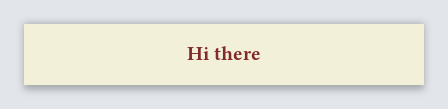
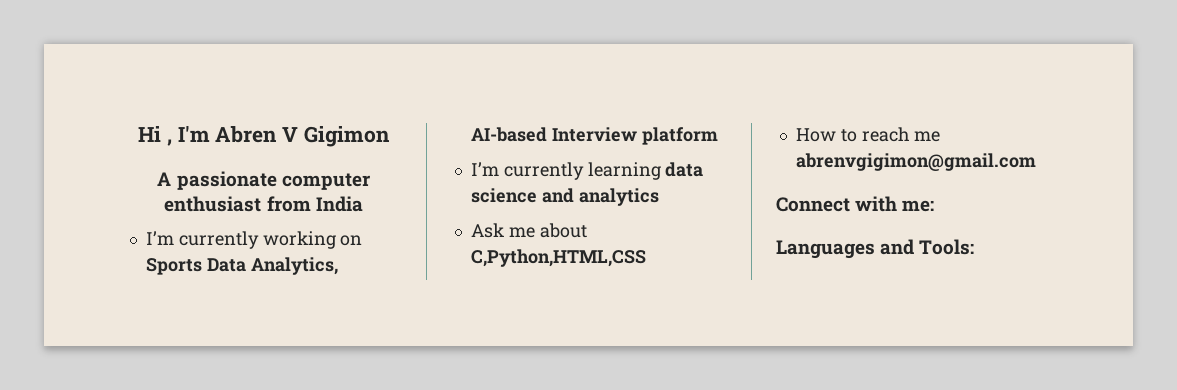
- Hi there
+ Hi , I'm Abren V Gigimon
+ A passionate computer enthusiast from India
+ I’m currently working on Sports Data Analytics, AI-based Interview platform
+ I’m currently learning data science and analytics
+ Ask me about C,Python,HTML,CSS
+ How to reach me abrenvgigimon@gmail.com
+ Connect with me:
+ Languages and Tools:

